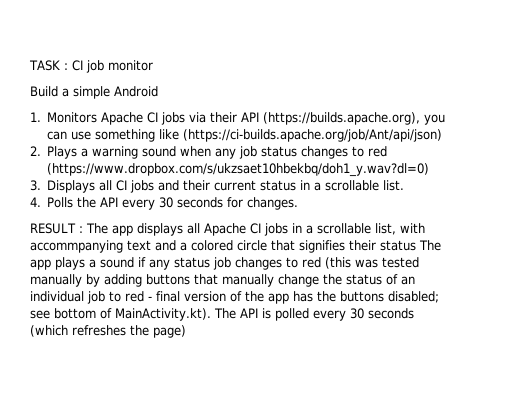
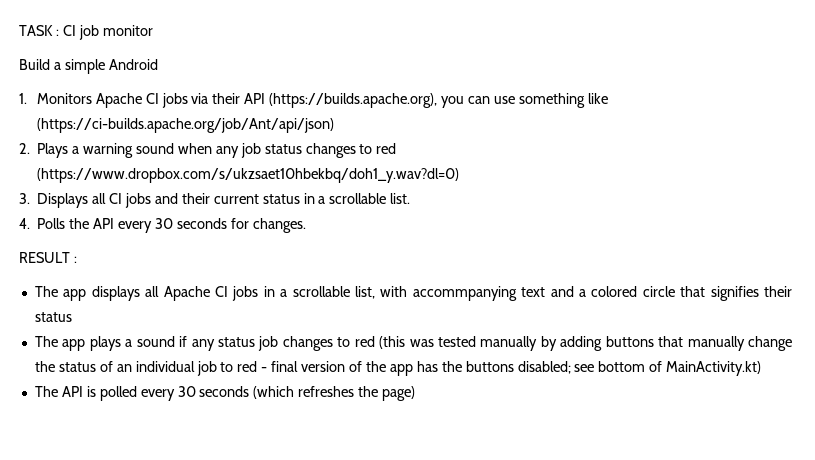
- RESULT : The app displays all Apache CI jobs in a scrollable list, with accommpanying text and a colored circle that signifies their status The app plays a sound if any status job changes to red (this was tested manually by adding buttons that manually change the status of an individual job to red - final version of the app has the buttons disabled;
+ RESULT :
+ The app displays all Apache CI jobs in a scrollable list, with accommpanying text and a colored circle that signifies their status
+ The app plays a sound if any status job changes to red (this was tested manually by adding buttons that manually change the status of an individual job to red - final version of the app has the buttons disabled;
- see bottom of MainActivity.kt). The API is polled every 30 seconds (which refreshes the page)
+ see bottom of MainActivity.kt)
+ The API is polled every 30 seconds (which refreshes the page)

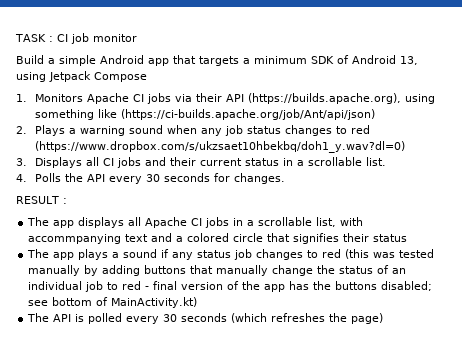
- Build a simple Android
+ Build a simple Android app that targets a minimum SDK of Android 13, using Jetpack Compose
- 1. Monitors Apache CI jobs via their API (https://builds.apache.org), you can use something like (https://ci-builds.apache.org/job/Ant/api/json)
+ 1. Monitors Apache CI jobs via their API (https://builds.apache.org), using something like (https://ci-builds.apache.org/job/Ant/api/json)

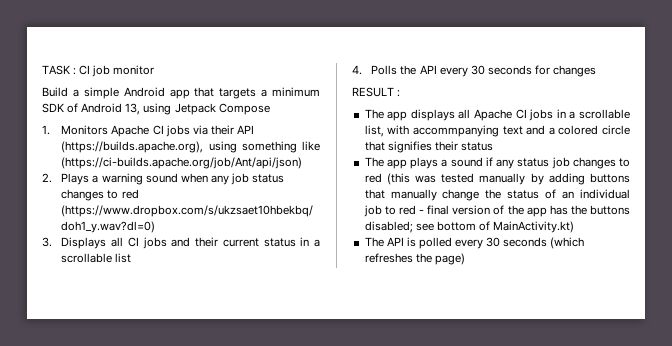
- 3. Displays all CI jobs and their current status in a scrollable list.
+ 3. Displays all CI jobs and their current status in a scrollable list
- 4. Polls the API every 30 seconds for changes.
+ 4. Polls the API every 30 seconds for changes

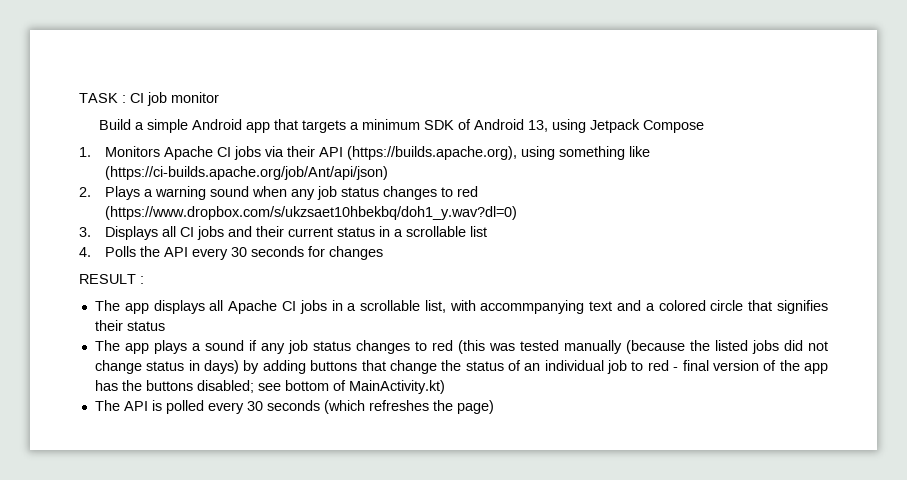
- The app plays a sound if any status job changes to red (this was tested manually by adding buttons that manually change the status of an individual job to red - final version of the app has the buttons disabled; see bottom of MainActivity.kt)
+ The app plays a sound if any job status changes to red (this was tested manually (because the listed jobs did not change status in days) by adding buttons that change the status of an individual job to red - final version of the app has the buttons disabled; see bottom of MainActivity.kt)

